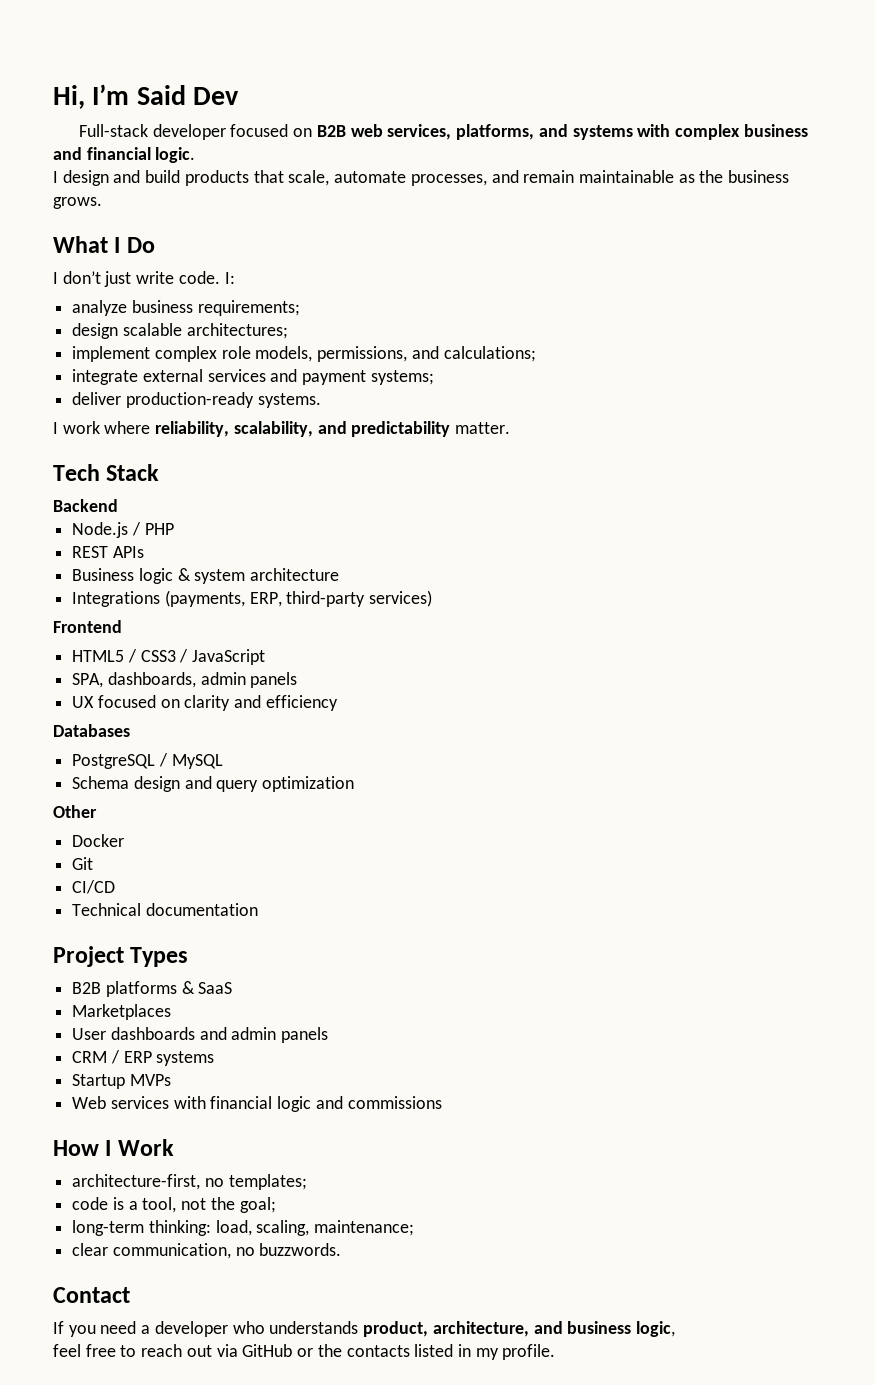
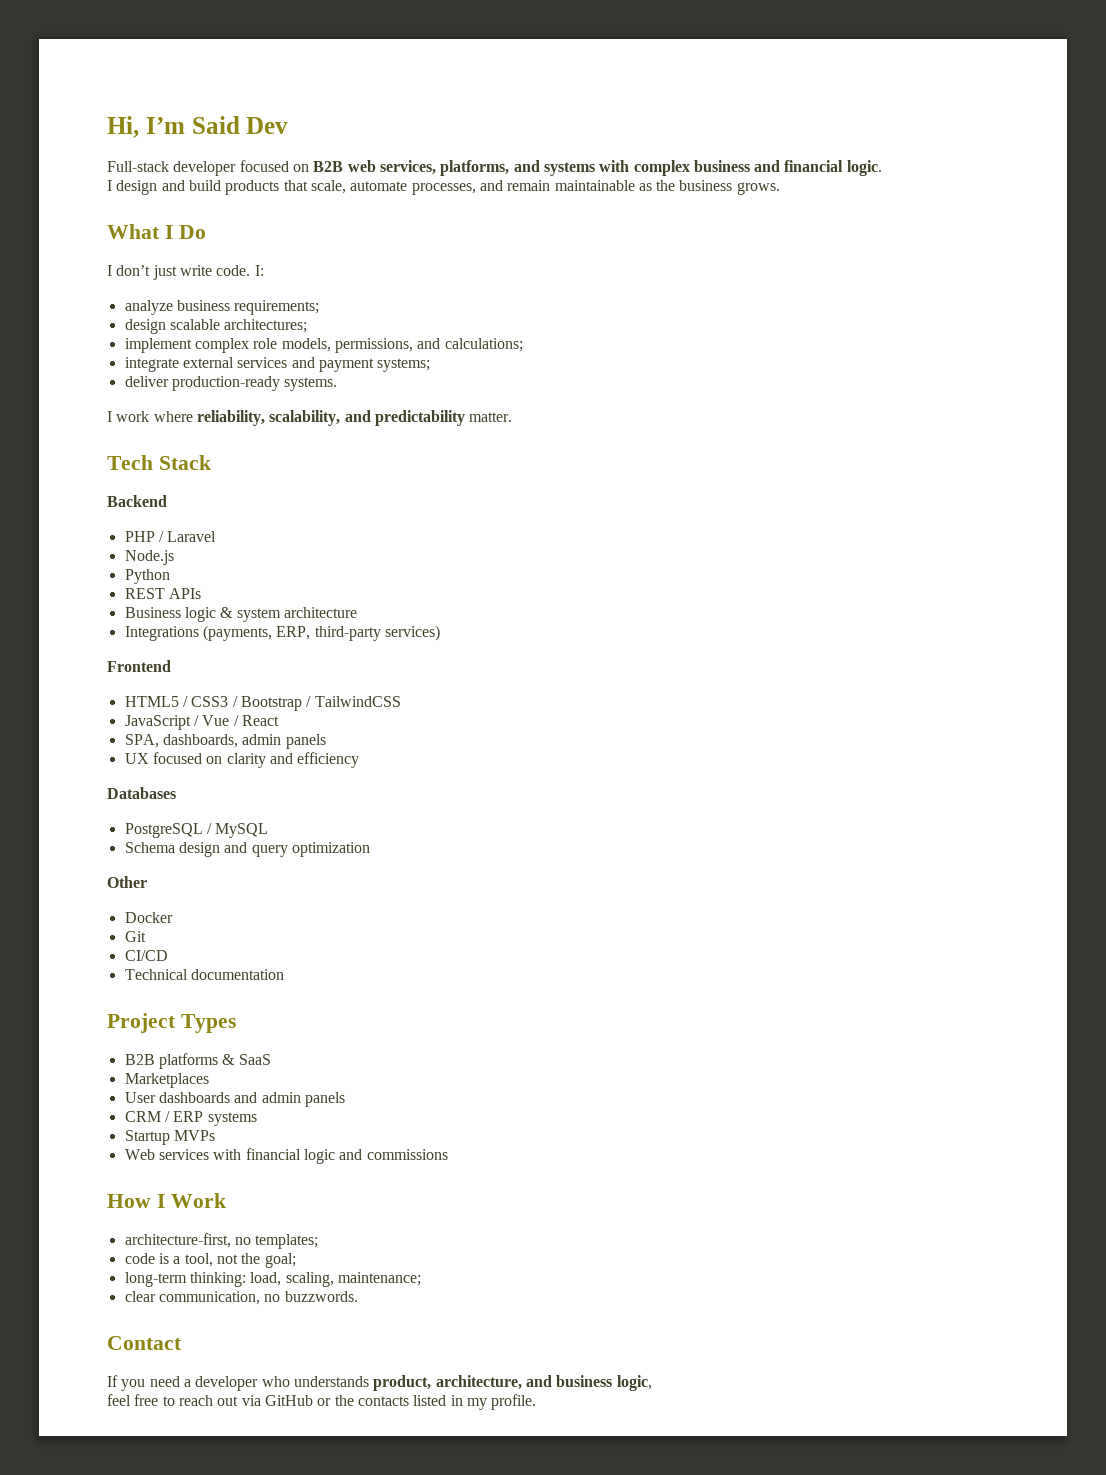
+ PHP / Laravel
- Node.js / PHP
+ Node.js
+ Python
- HTML5 / CSS3 / JavaScript
+ HTML5 / CSS3 / Bootstrap / TailwindCSS
+ JavaScript / Vue / React

